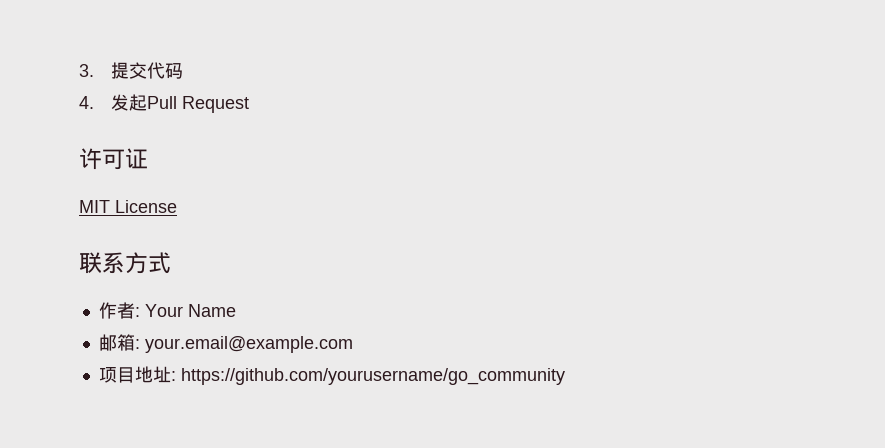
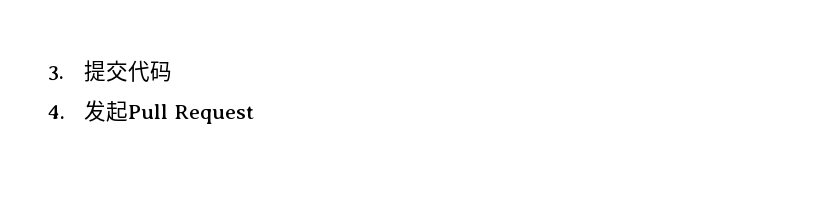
- 许可证
- MIT License
- 联系方式
- 作者: Your Name
- 邮箱: your.email@example.com
- 项目地址: https://github.com/yourusername/go_community

